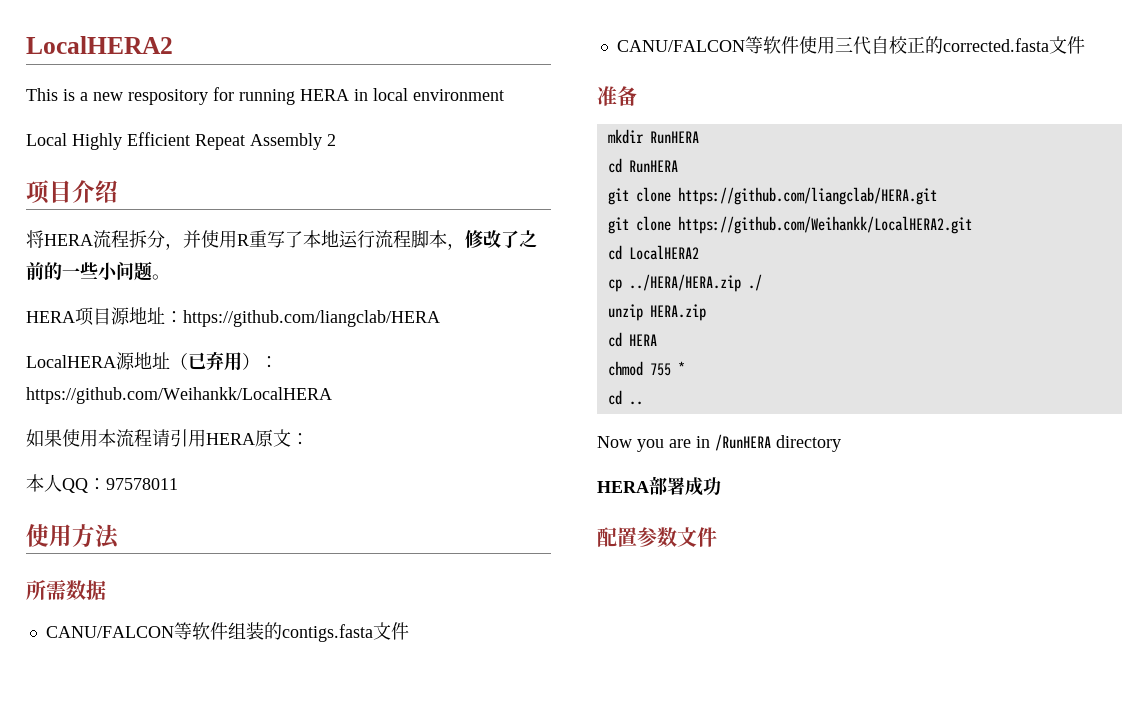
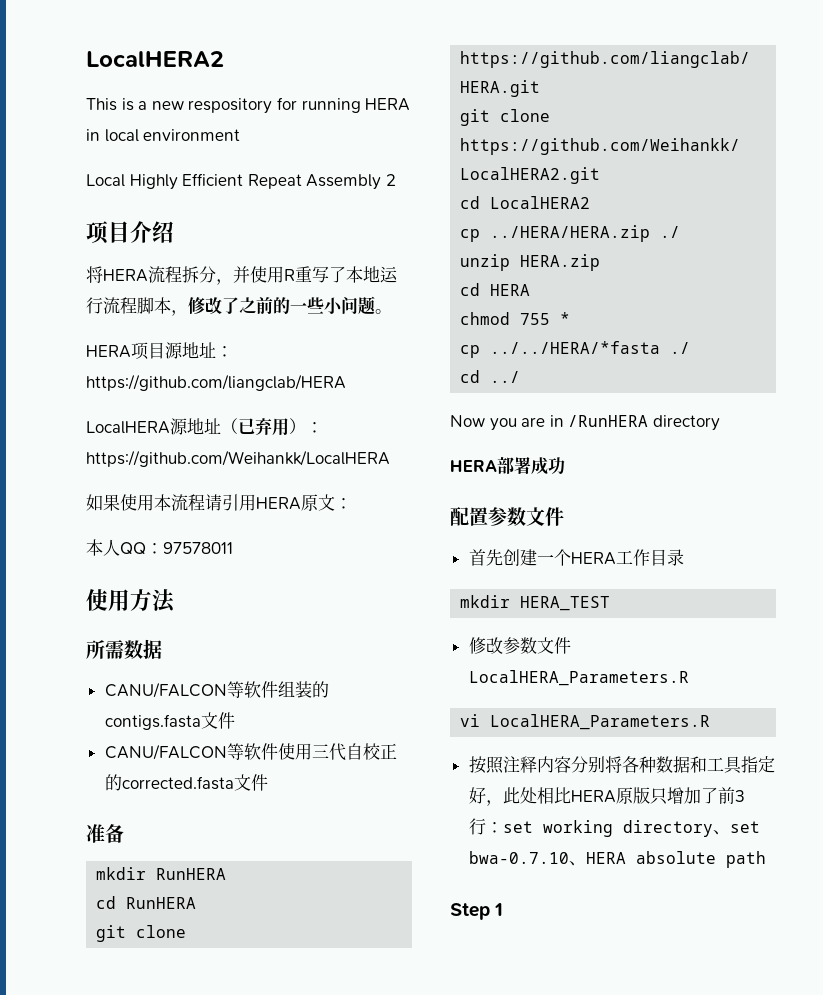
- cd ..
+ cp ../../HERA/*fasta ./
+ cd ../
+ 首先创建一个HERA工作目录
+ mkdir HERA_TEST
+ 修改参数文件LocalHERA_Parameters.R
+ vi LocalHERA_Parameters.R
+ 按照注释内容分别将各种数据和工具指定好，此处相比HERA原版只增加了前3行：set working directory、set bwa-0.7.10、HERA absolute path
+ Step 1

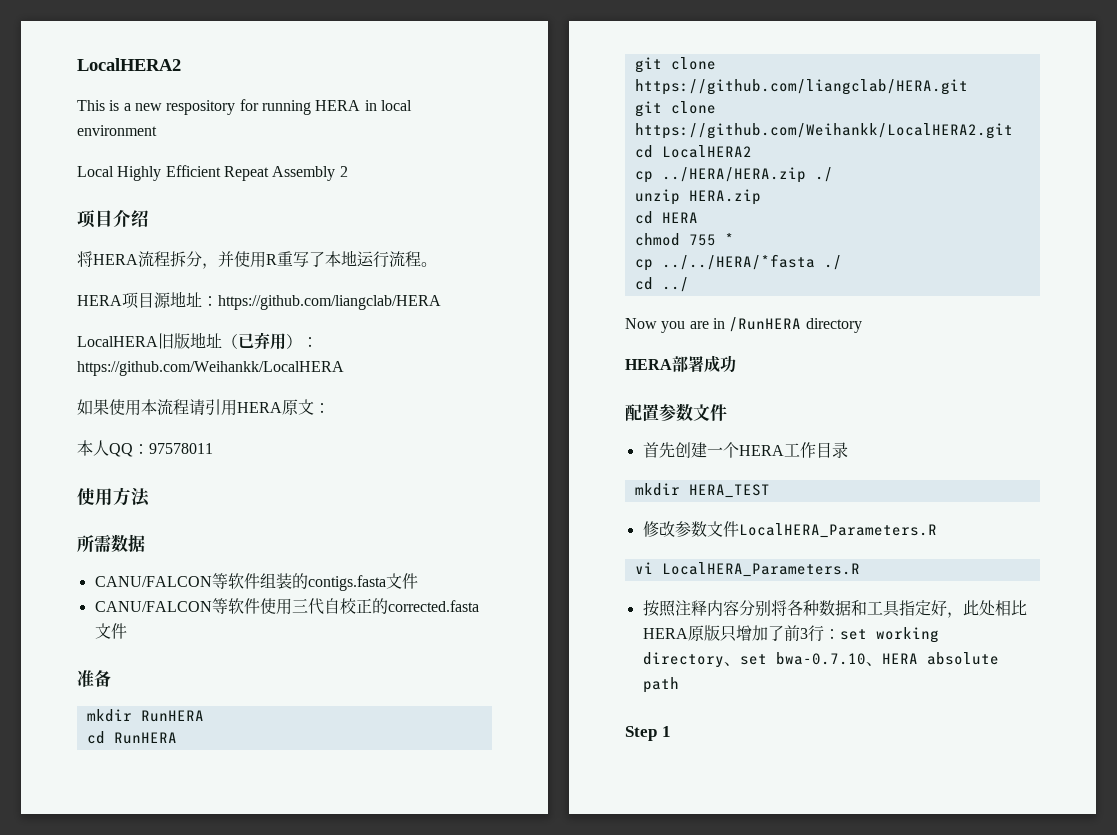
- 将HERA流程拆分，并使用R重写了本地运行流程脚本，修改了之前的一些小问题。
+ 将HERA流程拆分，并使用R重写了本地运行流程。
- LocalHERA源地址（已弃用）：https://github.com/Weihankk/LocalHERA
+ LocalHERA旧版地址（已弃用）：https://github.com/Weihankk/LocalHERA

